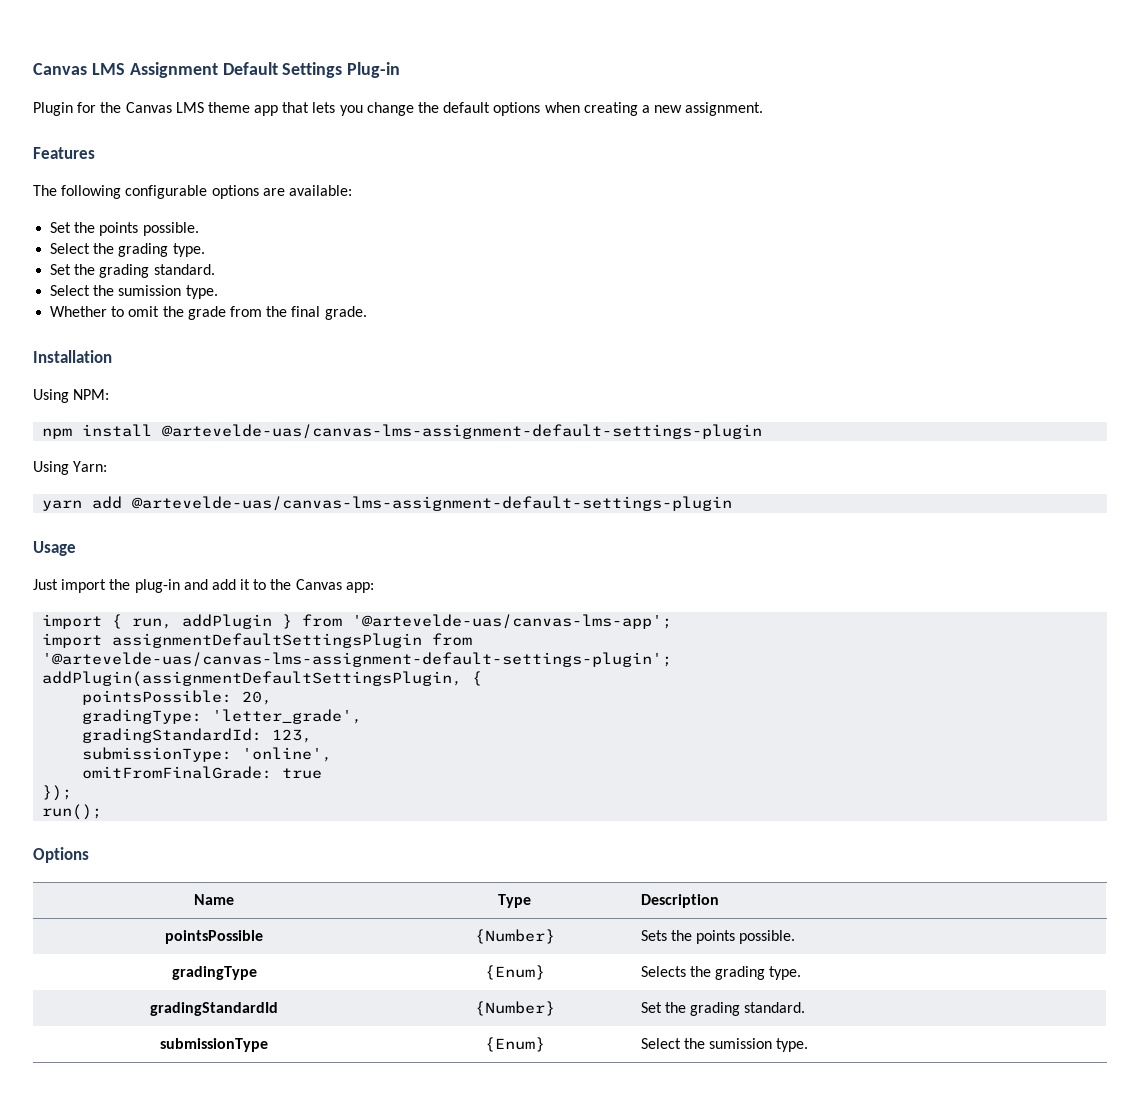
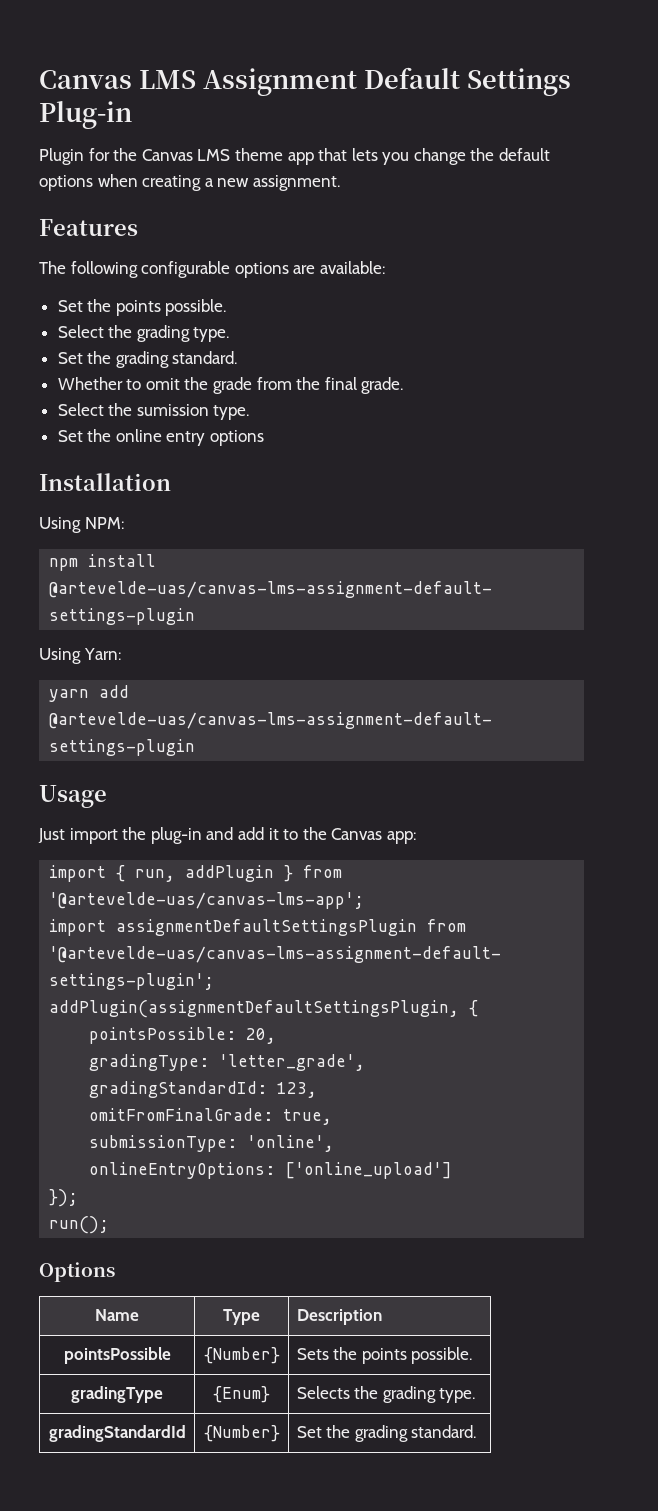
  Select the grading type.
  Set the grading standard.
- Select the sumission type.
+ Select the sumission type.
+ Set the online entry options
+ omitFromFinalGrade: true,
- omitFromFinalGrade: true
+ onlineEntryOptions: ['online_upload']
- submissionType | {Enum} | Select the sumission type.

